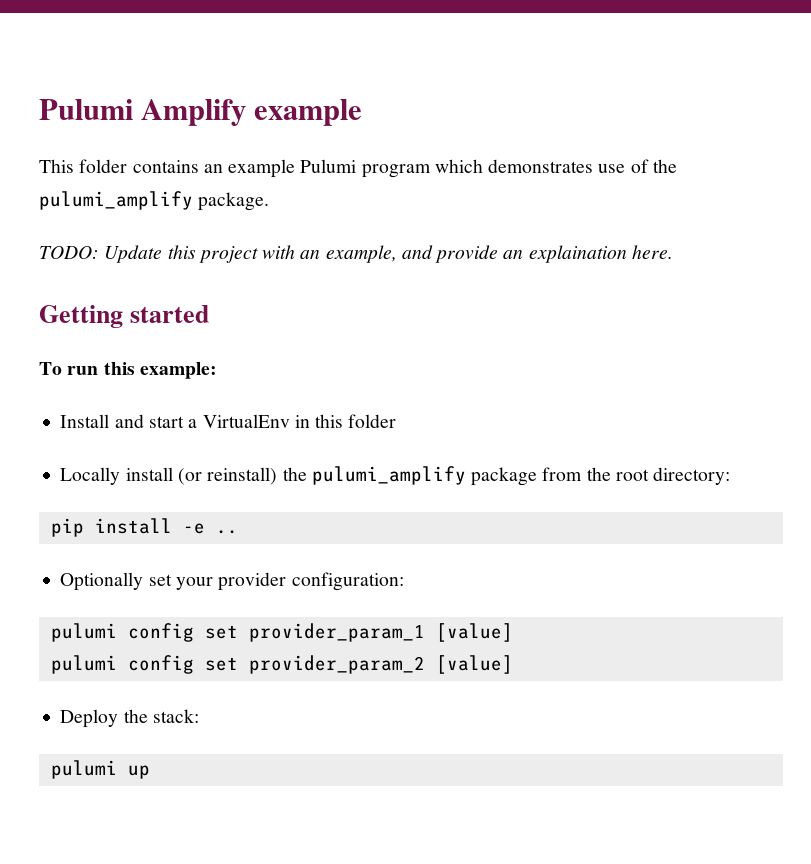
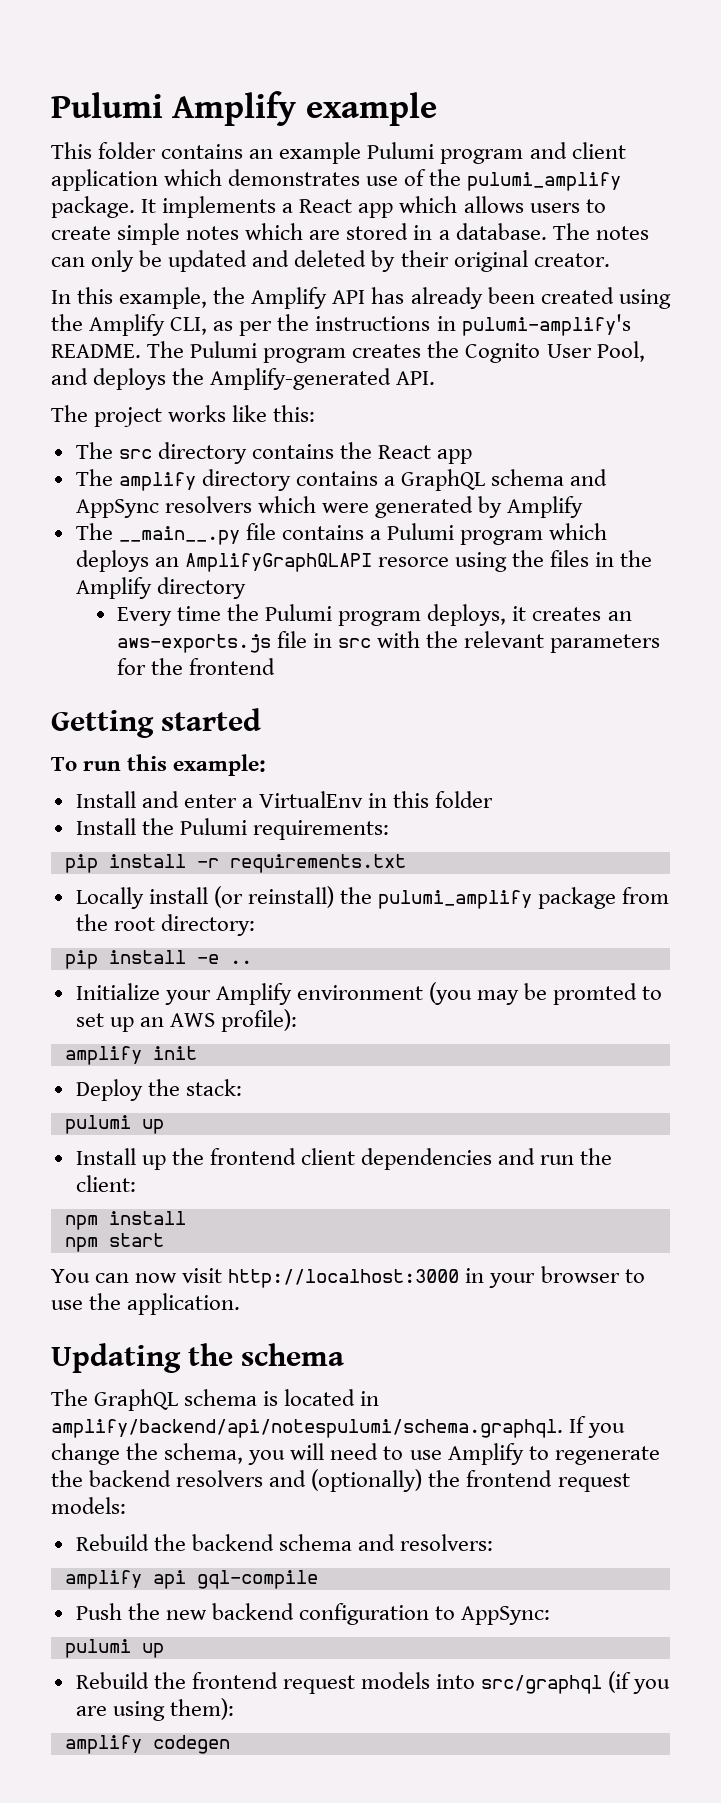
- This folder contains an example Pulumi program which demonstrates use of the pulumi_amplify package.
- TODO: Update this project with an example, and provide an explaination here.
+ This folder contains an example Pulumi program and client application which demonstrates use of the pulumi_amplify package. It implements a React app which allows users to create simple notes which are stored in a database. The notes can only be updated and deleted by their original creator.
+ In this example, the Amplify API has already been created using the Amplify CLI, as per the instructions in pulumi-amplify's README. The Pulumi program creates the Cognito User Pool, and deploys the Amplify-generated API.
+ The project works like this:
+ The src directory contains the React app
+ The amplify directory contains a GraphQL schema and AppSync resolvers which were generated by Amplify
+ The __main__.py file contains a Pulumi program which deploys an AmplifyGraphQLAPI resorce using the files in the Amplify directory
+ Every time the Pulumi program deploys, it creates an aws-exports.js file in src with the relevant parameters for the frontend
- Install and start a VirtualEnv in this folder
+ Install and enter a VirtualEnv in this folder
+ Install the Pulumi requirements:
+ pip install -r requirements.txt
- Optionally set your provider configuration:
- pulumi config set provider_param_1 [value]
- pulumi config set provider_param_2 [value]
+ Initialize your Amplify environment (you may be promted to set up an AWS profile):
+ amplify init
+ Install up the frontend client dependencies and run the client:
+ npm install
+ npm start
+ You can now visit http://localhost:3000 in your browser to use the application.
+ Updating the schema
+ The GraphQL schema is located in amplify/backend/api/notespulumi/schema.graphql. If you change the schema, you will need to use Amplify to regenerate the backend resolvers and (optionally) the frontend request models:
+ Rebuild the backend schema and resolvers:
+ amplify api gql-compile
+ Push the new backend configuration to AppSync:
+ pulumi up
+ Rebuild the frontend request models into src/graphql (if you are using them):
+ amplify codegen

